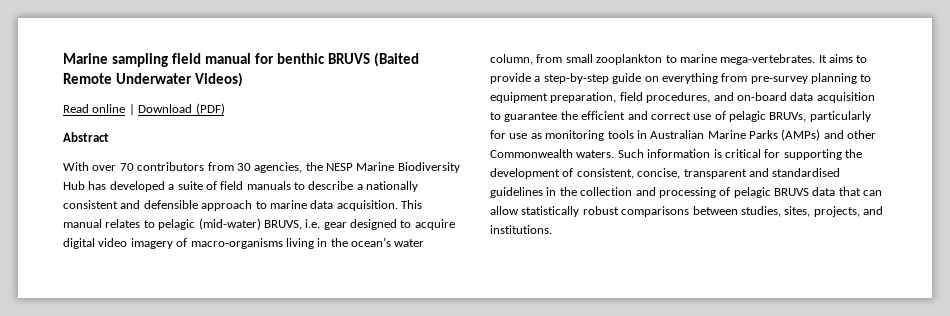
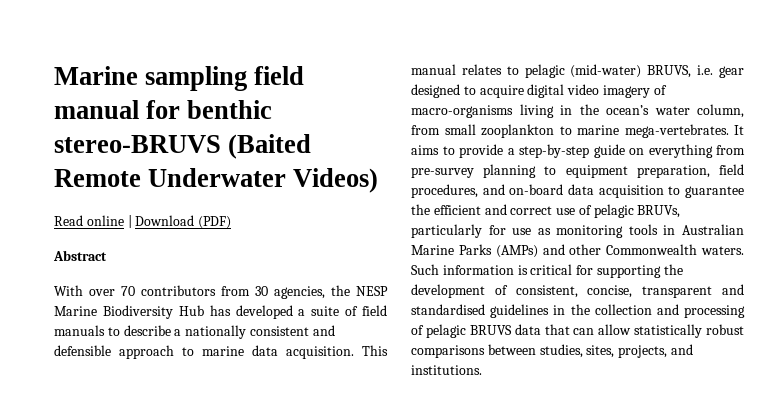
- Marine sampling field manual for benthic BRUVS (Baited Remote Underwater Videos)
+ Marine sampling field manual for benthic stereo-BRUVS (Baited Remote Underwater Videos)

